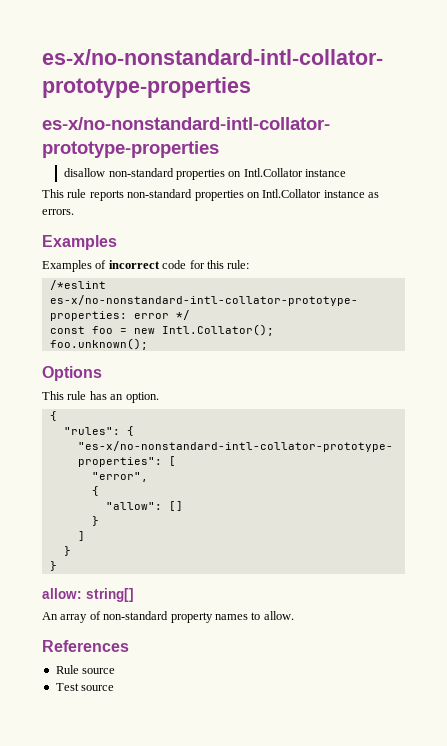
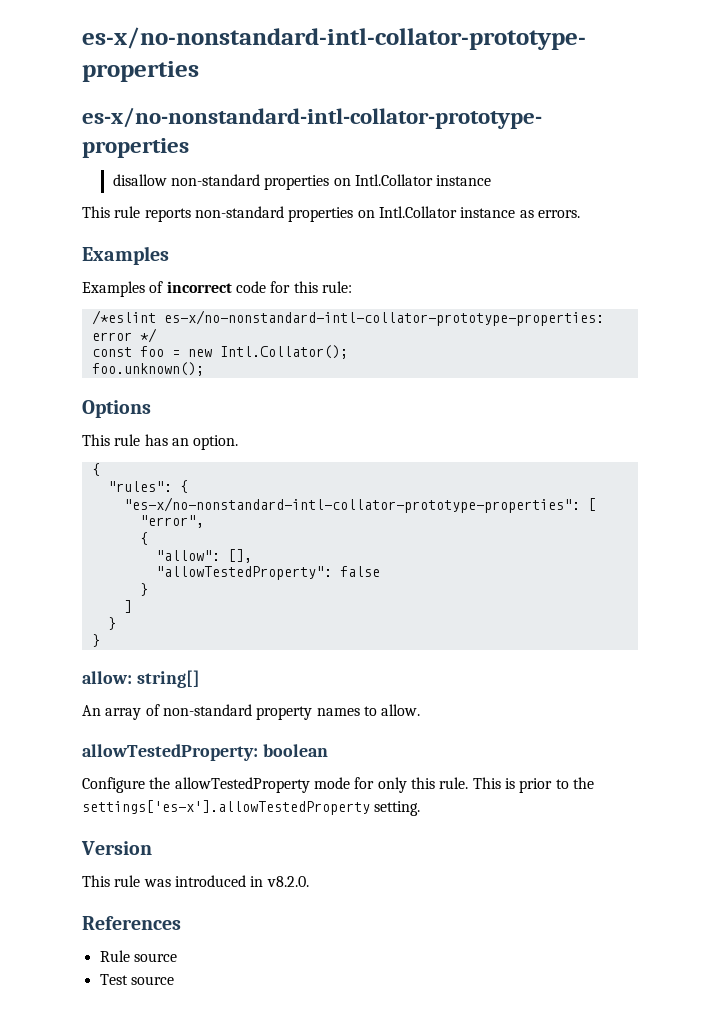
- "allow": []
+ "allow": [],
+ "allowTestedProperty": false
+ allowTestedProperty: boolean
+ Configure the allowTestedProperty mode for only this rule. This is prior to the settings['es-x'].allowTestedProperty setting.
+ Version
+ This rule was introduced in v8.2.0.

